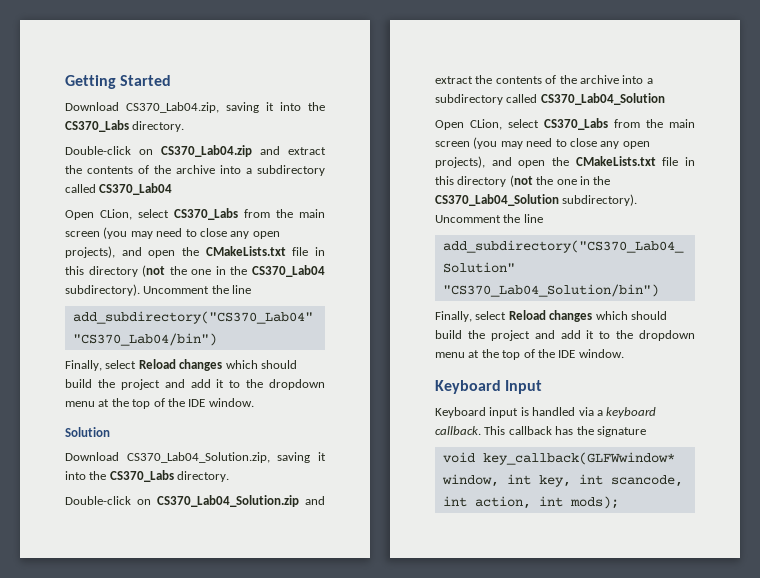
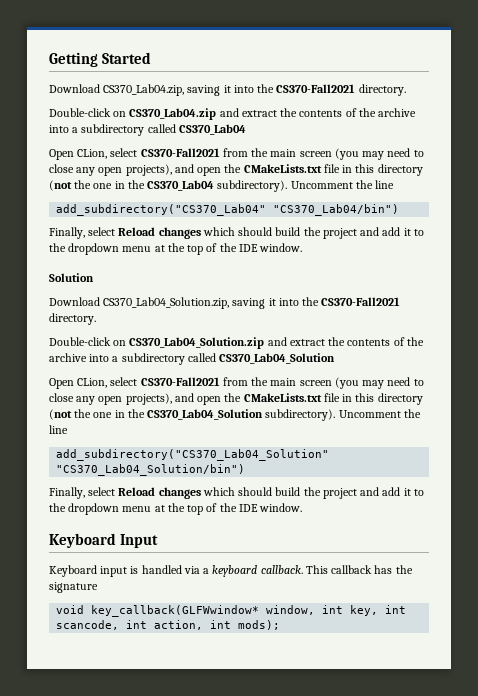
- Download CS370_Lab04.zip, saving it into the CS370_Labs directory.
+ Download CS370_Lab04.zip, saving it into the CS370-Fall2021 directory.
- Open CLion, select CS370_Labs from the main screen (you may need to close any open projects), and open the CMakeLists.txt file in this directory (not the one in the CS370_Lab04 subdirectory).
+ Open CLion, select CS370-Fall2021 from the main screen (you may need to close any open projects), and open the CMakeLists.txt file in this directory (not the one in the CS370_Lab04 subdirectory).
- Download CS370_Lab04_Solution.zip, saving it into the CS370_Labs directory.
+ Download CS370_Lab04_Solution.zip, saving it into the CS370-Fall2021 directory.
- Open CLion, select CS370_Labs from the main screen (you may need to close any open projects), and open the CMakeLists.txt file in this directory (not the one in the CS370_Lab04_Solution subdirectory).
+ Open CLion, select CS370-Fall2021 from the main screen (you may need to close any open projects), and open the CMakeLists.txt file in this directory (not the one in the CS370_Lab04_Solution subdirectory).

